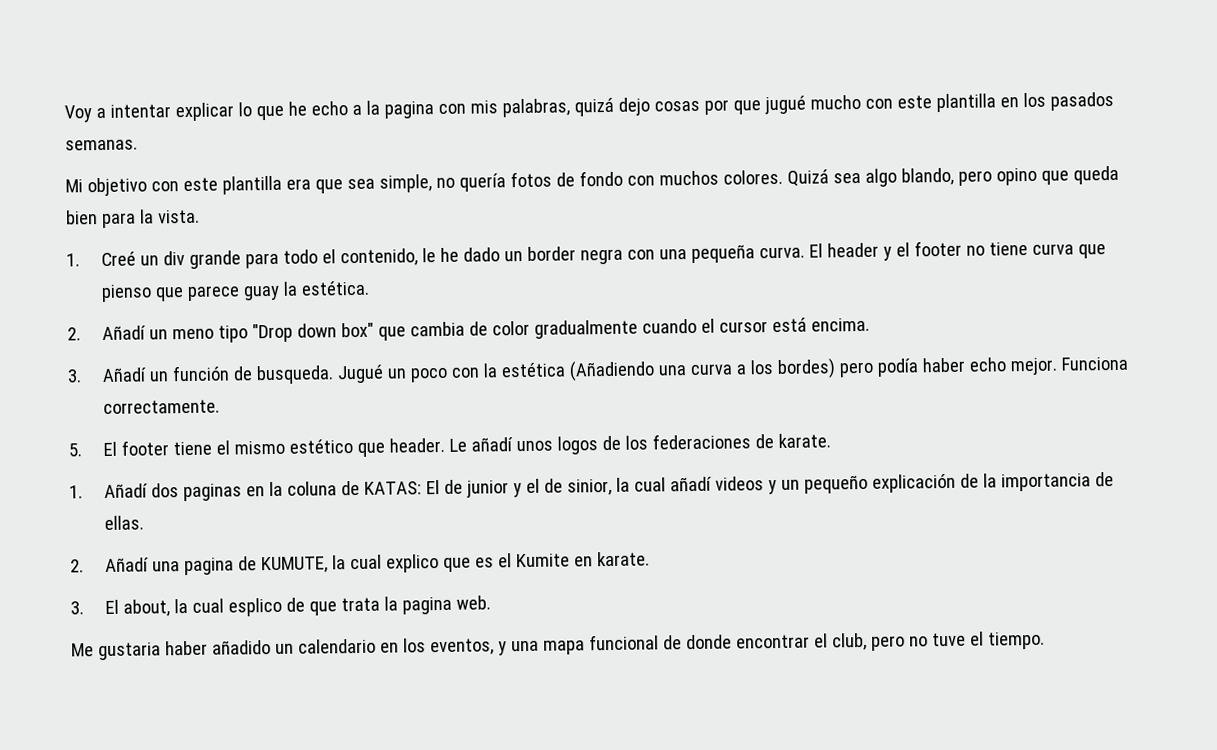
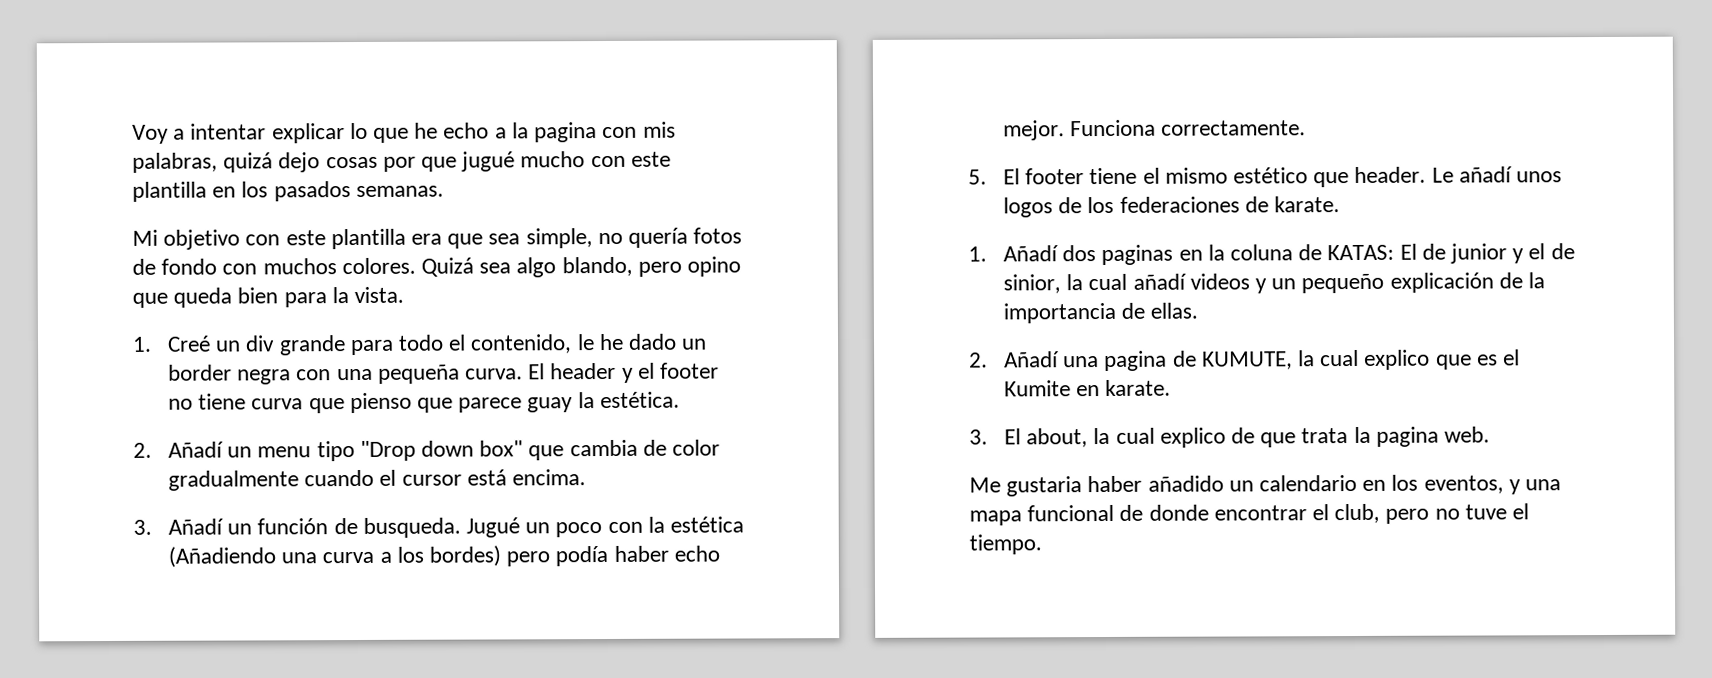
- 2. Añadí un meno tipo "Drop down box" que cambia de color gradualmente cuando el cursor está encima.
+ 2. Añadí un menu tipo "Drop down box" que cambia de color gradualmente cuando el cursor está encima.
- 3. El about, la cual esplico de que trata la pagina web.
+ 3. El about, la cual explico de que trata la pagina web.

